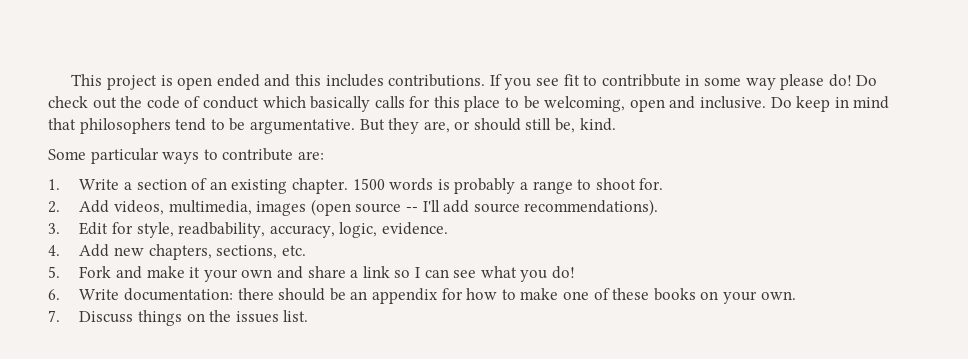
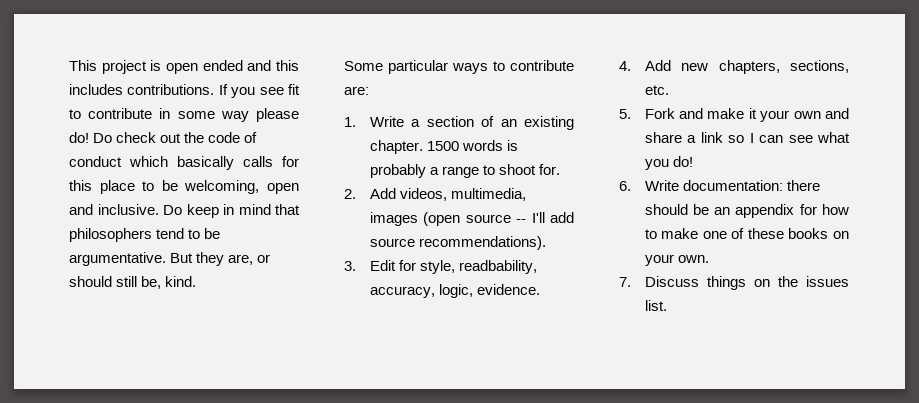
- If you see fit to contribbute in some way please do!
+ If you see fit to contribute in some way please do!

